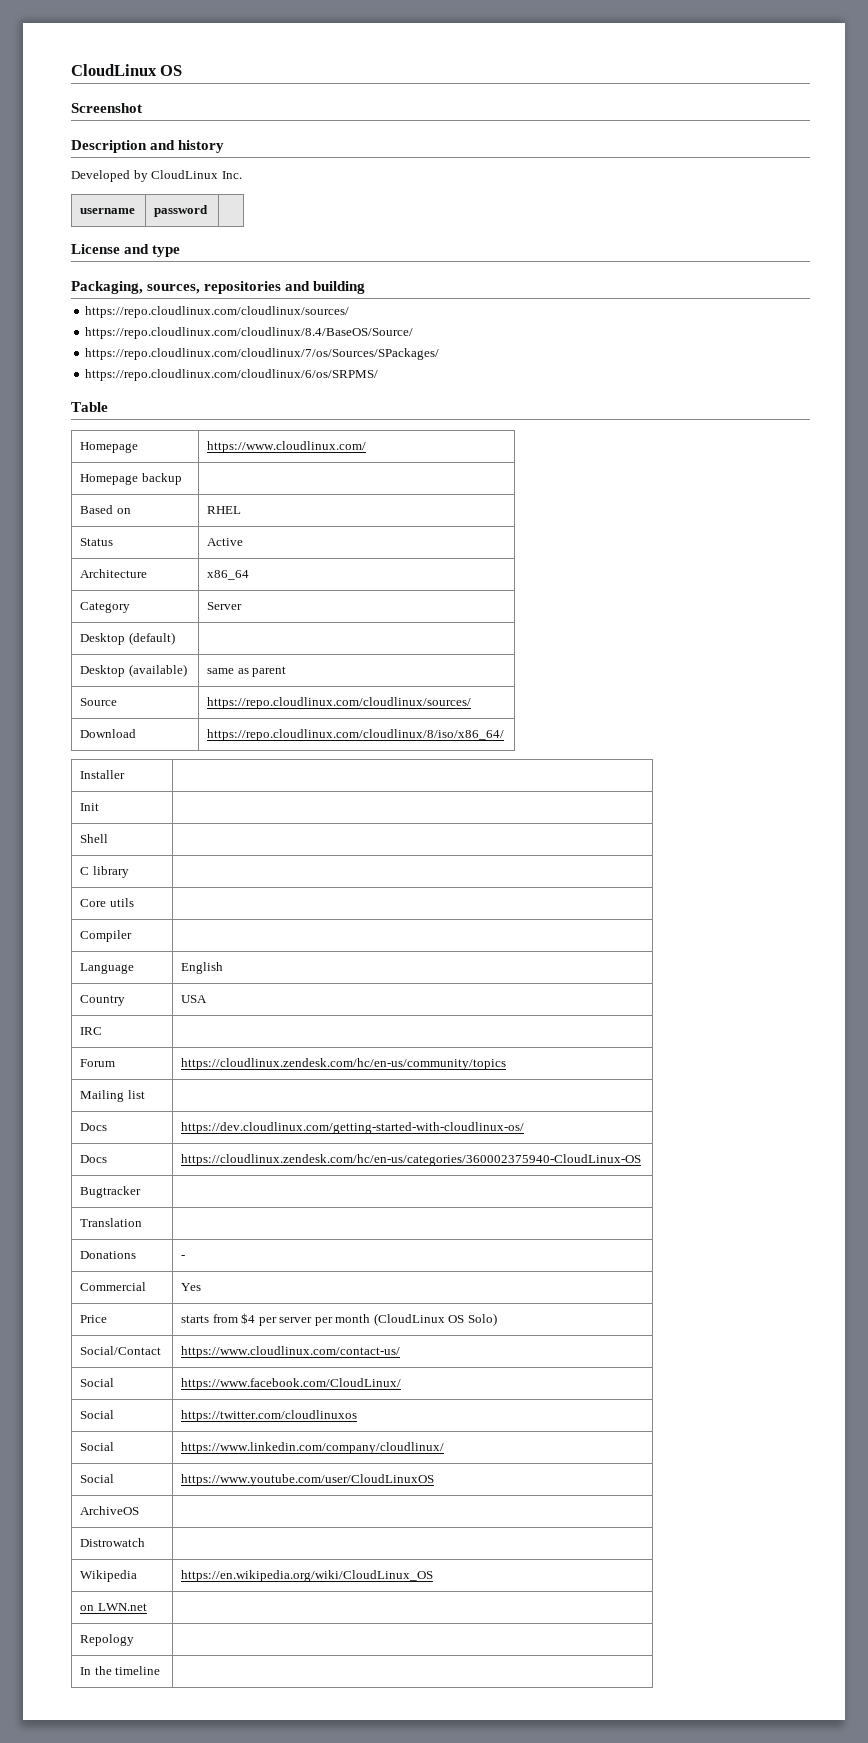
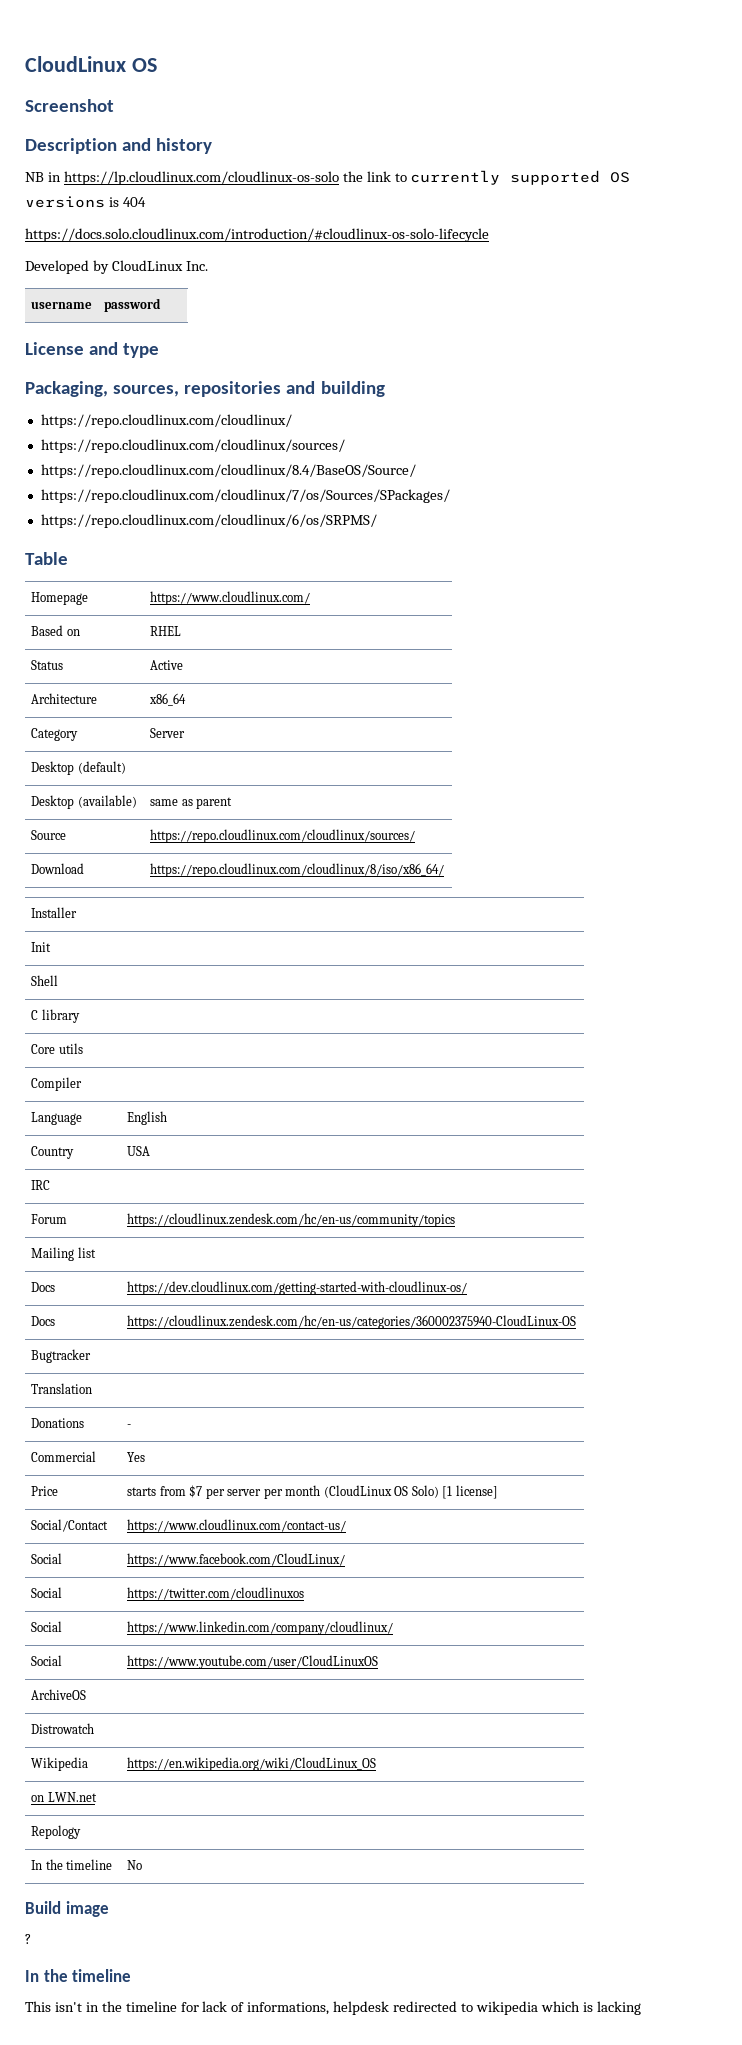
+ NB in https://lp.cloudlinux.com/cloudlinux-os-solo the link to currently supported OS versions is 404
+ https://docs.solo.cloudlinux.com/introduction/#cloudlinux-os-solo-lifecycle
+ https://repo.cloudlinux.com/cloudlinux/
- Homepage backup |
- Price | starts from $4 per server per month (CloudLinux OS Solo)
+ Price | starts from $7 per server per month (CloudLinux OS Solo) [1 license]
- In the timeline |
+ In the timeline | No
+ Build image
+ ?
+ In the timeline
+ This isn't in the timeline for lack of informations, helpdesk redirected to wikipedia which is lacking

